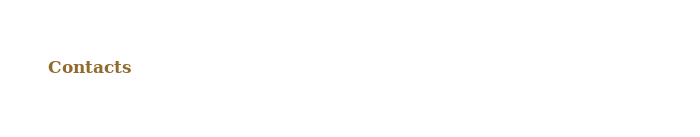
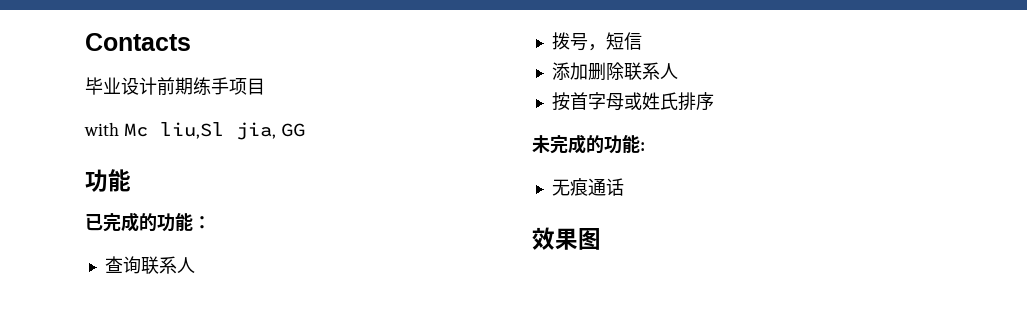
+ 毕业设计前期练手项目
+ with Mc liu,Sl jia, GG
+ 功能
+ 已完成的功能：
+ 查询联系人
+ 拨号，短信
+ 添加删除联系人
+ 按首字母或姓氏排序
+ 未完成的功能:
+ 无痕通话
+ 效果图

